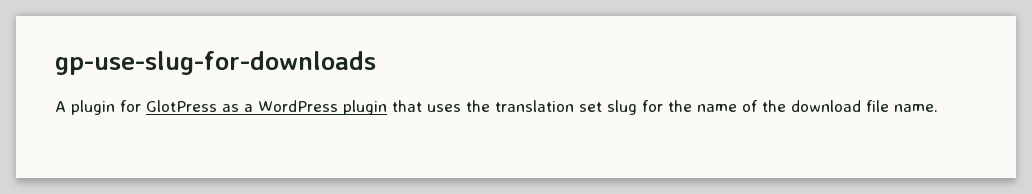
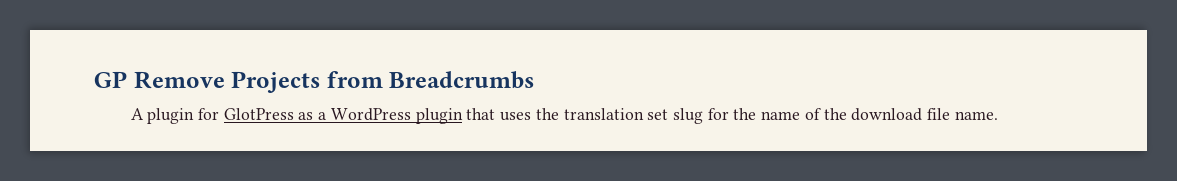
- gp-use-slug-for-downloads
+ GP Remove Projects from Breadcrumbs

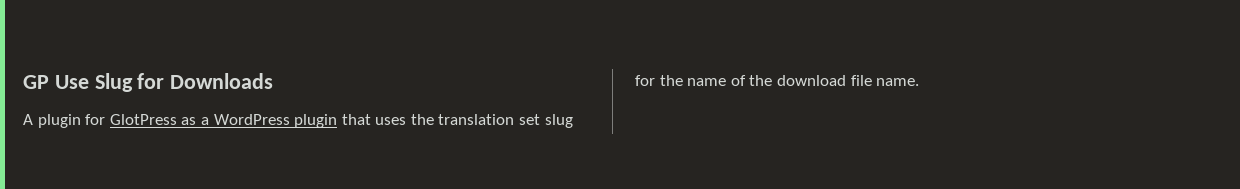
- GP Remove Projects from Breadcrumbs
+ GP Use Slug for Downloads

